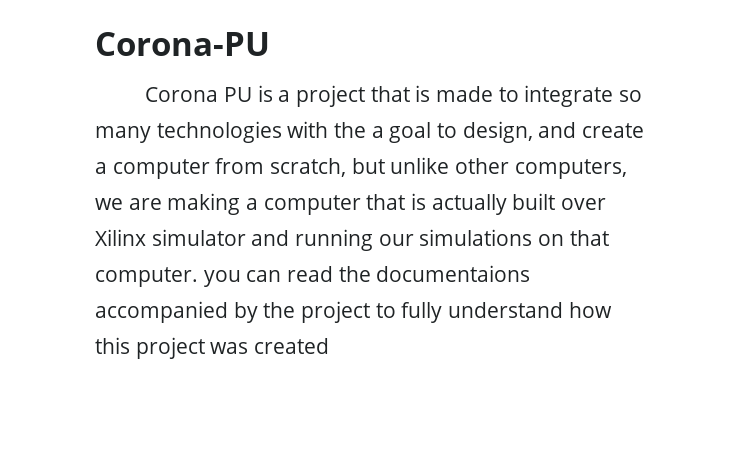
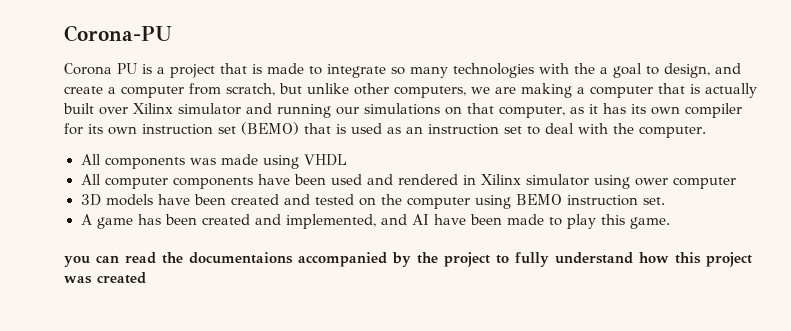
- Corona PU is a project that is made to integrate so many technologies with the a goal to design, and create a computer from scratch, but unlike other computers, we are making a computer that is actually built over Xilinx simulator and running our simulations on that computer. you can read the documentaions accompanied by the project to fully understand how this project was created
+ Corona PU is a project that is made to integrate so many technologies with the a goal to design, and create a computer from scratch, but unlike other computers, we are making a computer that is actually built over Xilinx simulator and running our simulations on that computer, as it has its own compiler for its own instruction set (BEMO) that is used as an instruction set to deal with the computer.
+ All components was made using VHDL
+ All computer components have been used and rendered in Xilinx simulator using ower computer
+ 3D models have been created and tested on the computer using BEMO instruction set.
+ A game has been created and implemented, and AI have been made to play this game.
+ you can read the documentaions accompanied by the project to fully understand how this project was created

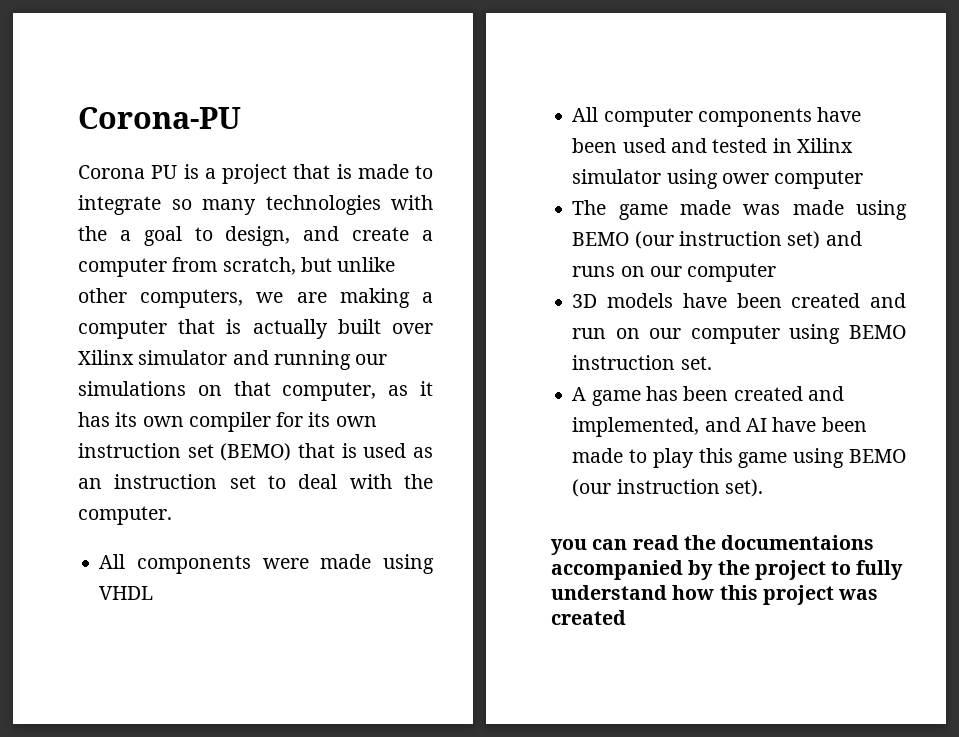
- All components was made using VHDL
+ All components were made using VHDL
- All computer components have been used and rendered in Xilinx simulator using ower computer
+ All computer components have been used and tested in Xilinx simulator using ower computer
+ The game made was made using BEMO (our instruction set) and runs on our computer
- 3D models have been created and tested on the computer using BEMO instruction set.
+ 3D models have been created and run on our computer using BEMO instruction set.
- A game has been created and implemented, and AI have been made to play this game.
+ A game has been created and implemented, and AI have been made to play this game using BEMO (our instruction set).

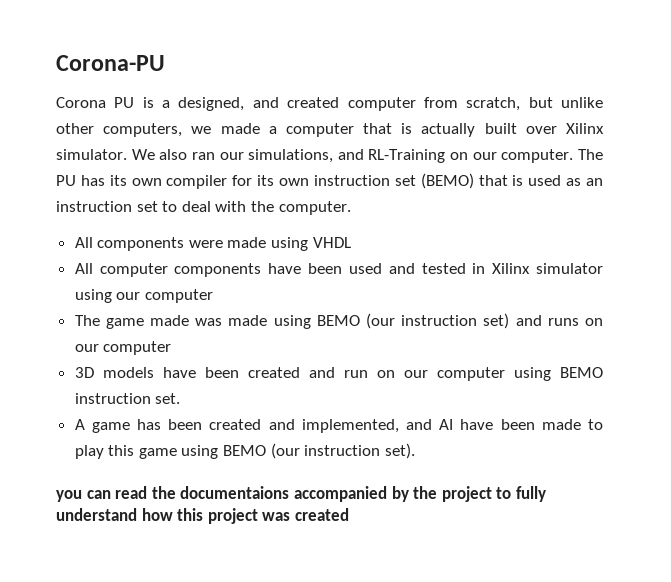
- Corona PU is a project that is made to integrate so many technologies with the a goal to design, and create a computer from scratch, but unlike other computers, we are making a computer that is actually built over Xilinx simulator and running our simulations on that computer, as it has its own compiler for its own instruction set (BEMO) that is used as an instruction set to deal with the computer.
+ Corona PU is a designed, and created computer from scratch, but unlike other computers, we made a computer that is actually built over Xilinx simulator. We also ran our simulations, and RL-Training on our computer. The PU has its own compiler for its own instruction set (BEMO) that is used as an instruction set to deal with the computer.
- All computer components have been used and tested in Xilinx simulator using ower computer
+ All computer components have been used and tested in Xilinx simulator using our computer

